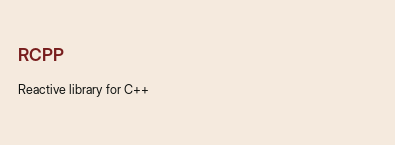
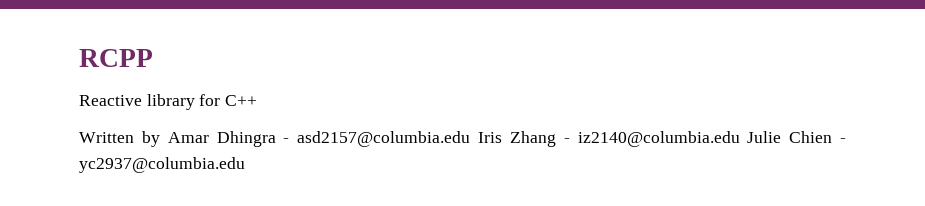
+ Written by Amar Dhingra - asd2157@columbia.edu Iris Zhang - iz2140@columbia.edu Julie Chien - yc2937@columbia.edu

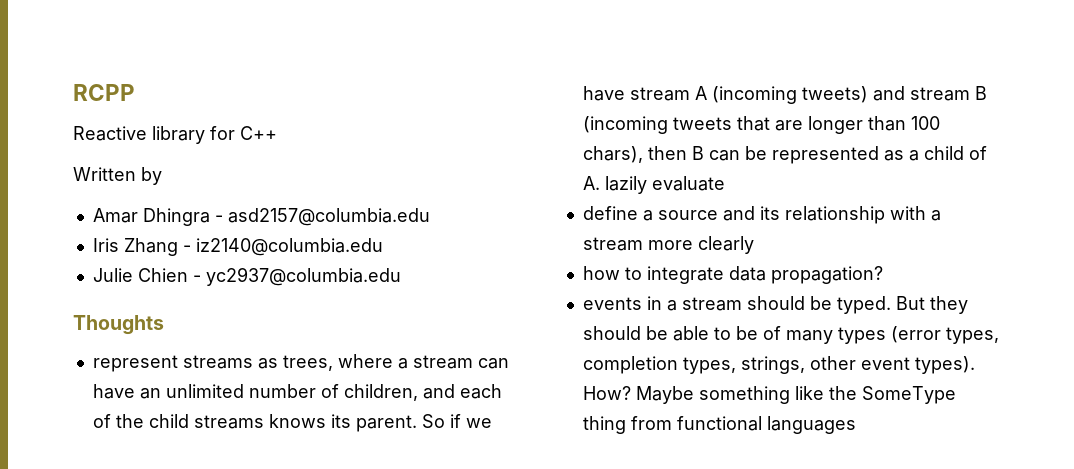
- Written by Amar Dhingra - asd2157@columbia.edu Iris Zhang - iz2140@columbia.edu Julie Chien - yc2937@columbia.edu
+ Written by
+ Amar Dhingra - asd2157@columbia.edu
+ Iris Zhang - iz2140@columbia.edu
+ Julie Chien - yc2937@columbia.edu
+ Thoughts
+ represent streams as trees, where a stream can have an unlimited number of children, and each of the child streams knows its parent. So if we have stream A (incoming tweets) and stream B (incoming tweets that are longer than 100 chars), then B can be represented as a child of A. lazily evaluate
+ define a source and its relationship with a stream more clearly
+ how to integrate data propagation?
+ events in a stream should be typed. But they should be able to be of many types (error types, completion types, strings, other event types). How? Maybe something like the SomeType thing from functional languages

